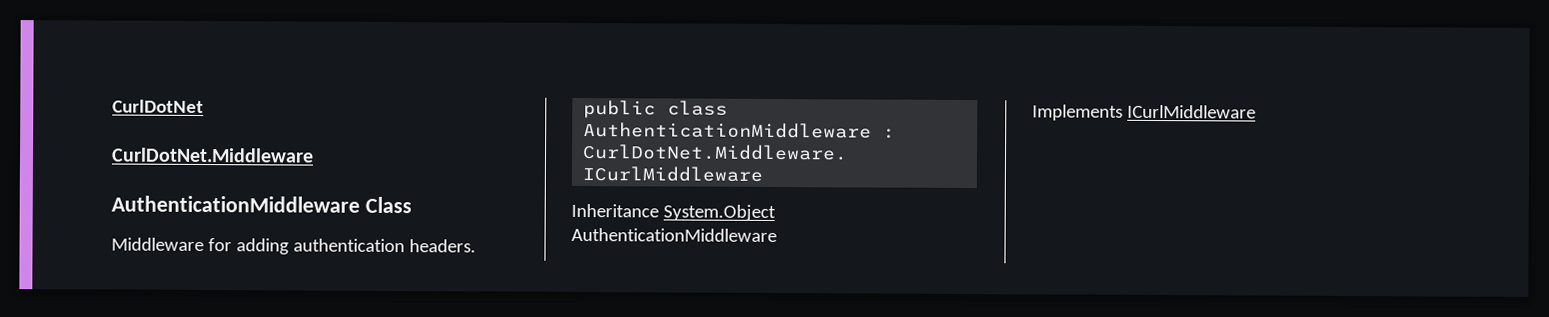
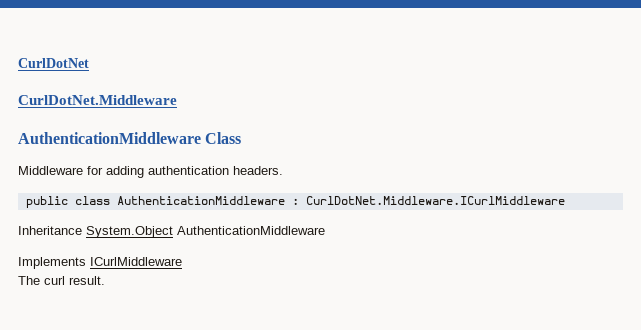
+ The curl result.

